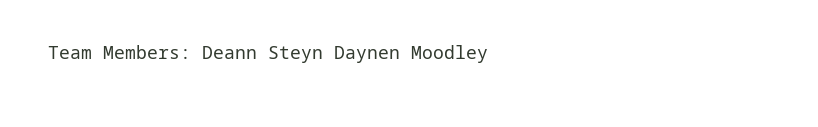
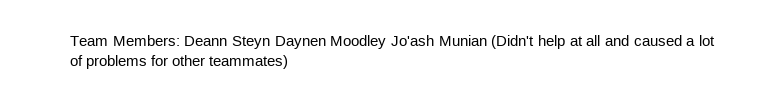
- Team Members: Deann Steyn Daynen Moodley
+ Team Members: Deann Steyn Daynen Moodley Jo'ash Munian (Didn't help at all and caused a lot of problems for other teammates)

